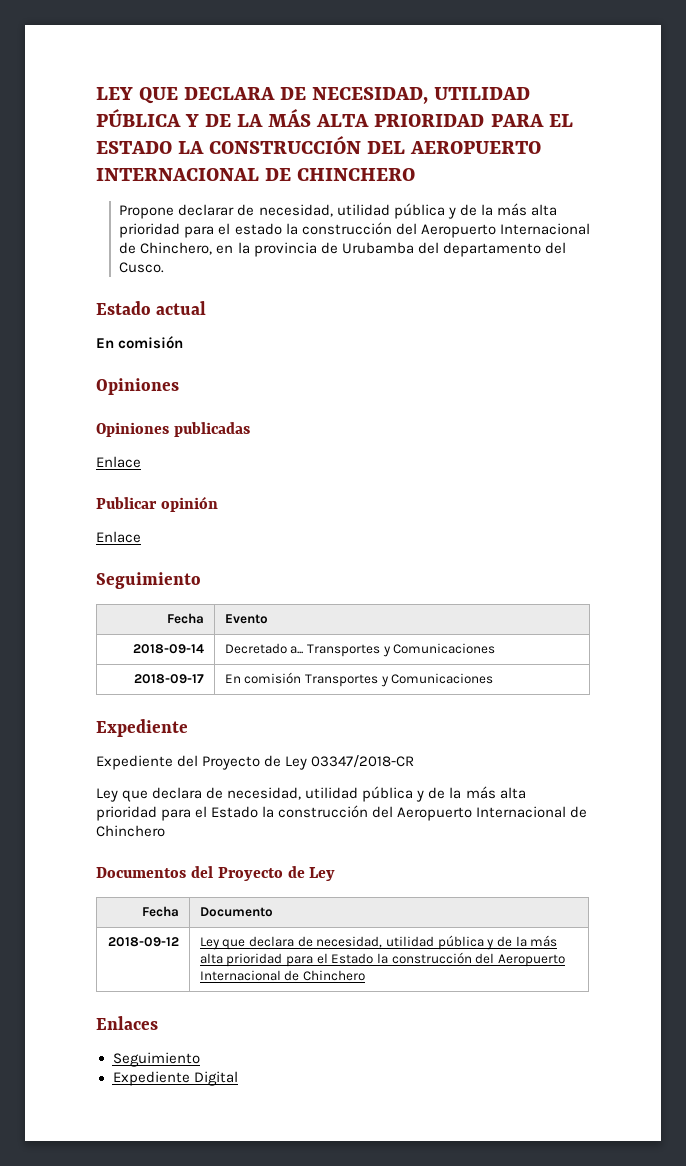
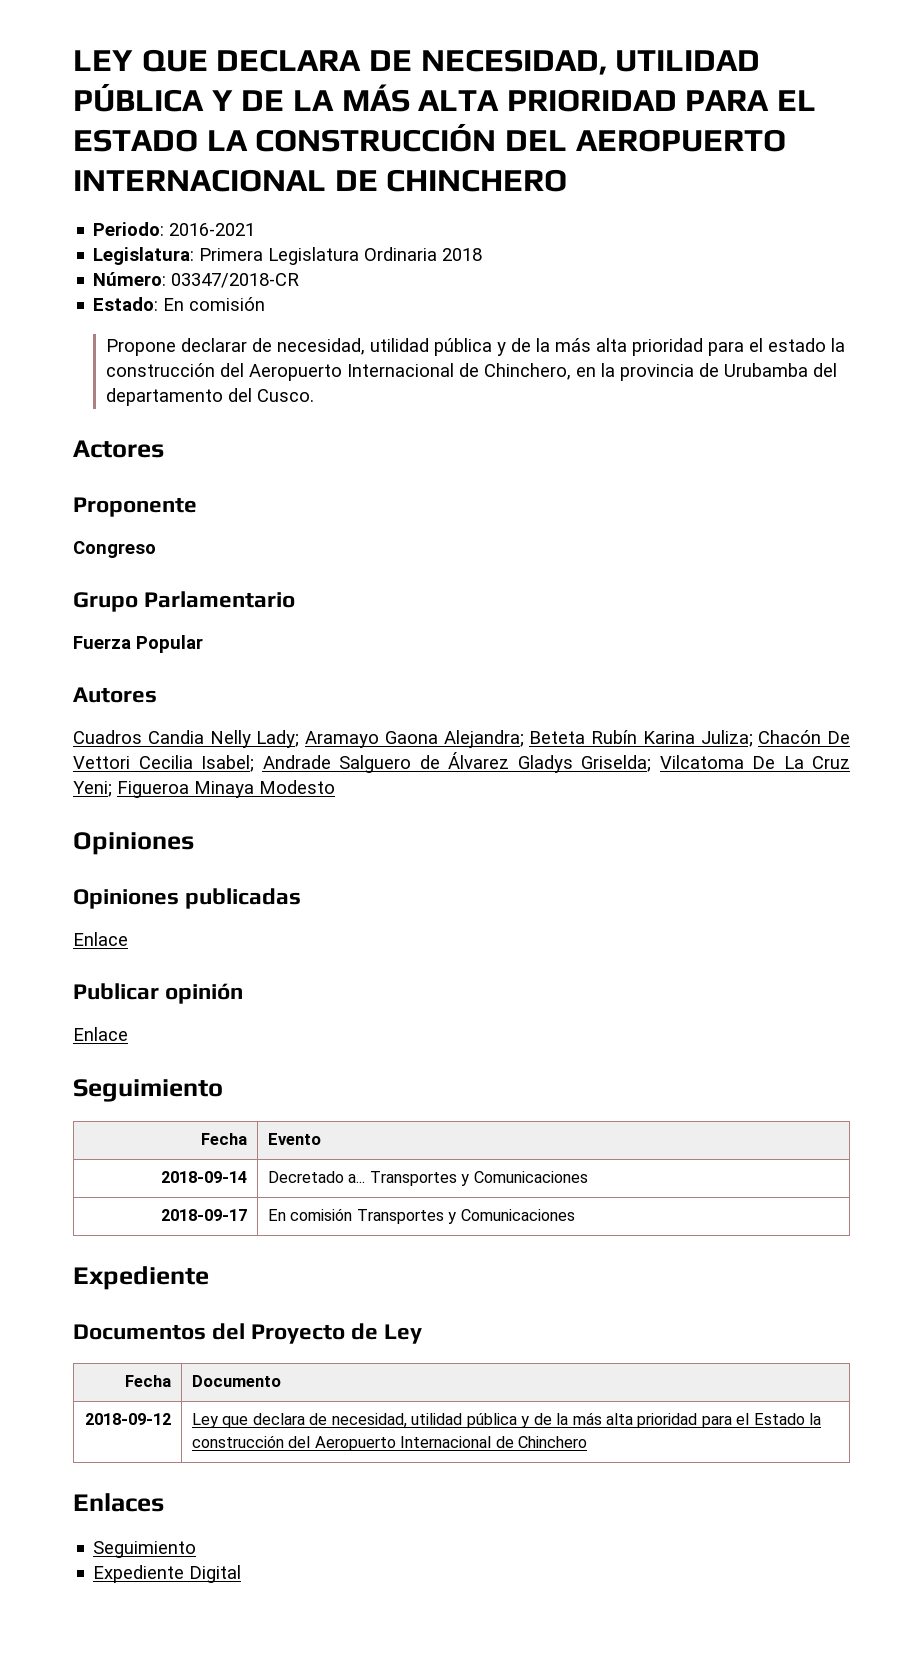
+ Periodo: 2016-2021
+ Legislatura: Primera Legislatura Ordinaria 2018
+ Número: 03347/2018-CR
+ Estado: En comisión
- Estado actual
- En comisión
+ Actores
+ Proponente
+ Congreso
+ Grupo Parlamentario
+ Fuerza Popular
+ Autores
+ Cuadros Candia Nelly Lady; Aramayo Gaona Alejandra; Beteta Rubín Karina Juliza; Chacón De Vettori Cecilia Isabel; Andrade Salguero de Álvarez Gladys Griselda; Vilcatoma De La Cruz Yeni; Figueroa Minaya Modesto
- Expediente del Proyecto de Ley 03347/2018-CR
- Ley que declara de necesidad, utilidad pública y de la más alta prioridad para el Estado la construcción del Aeropuerto Internacional de Chinchero

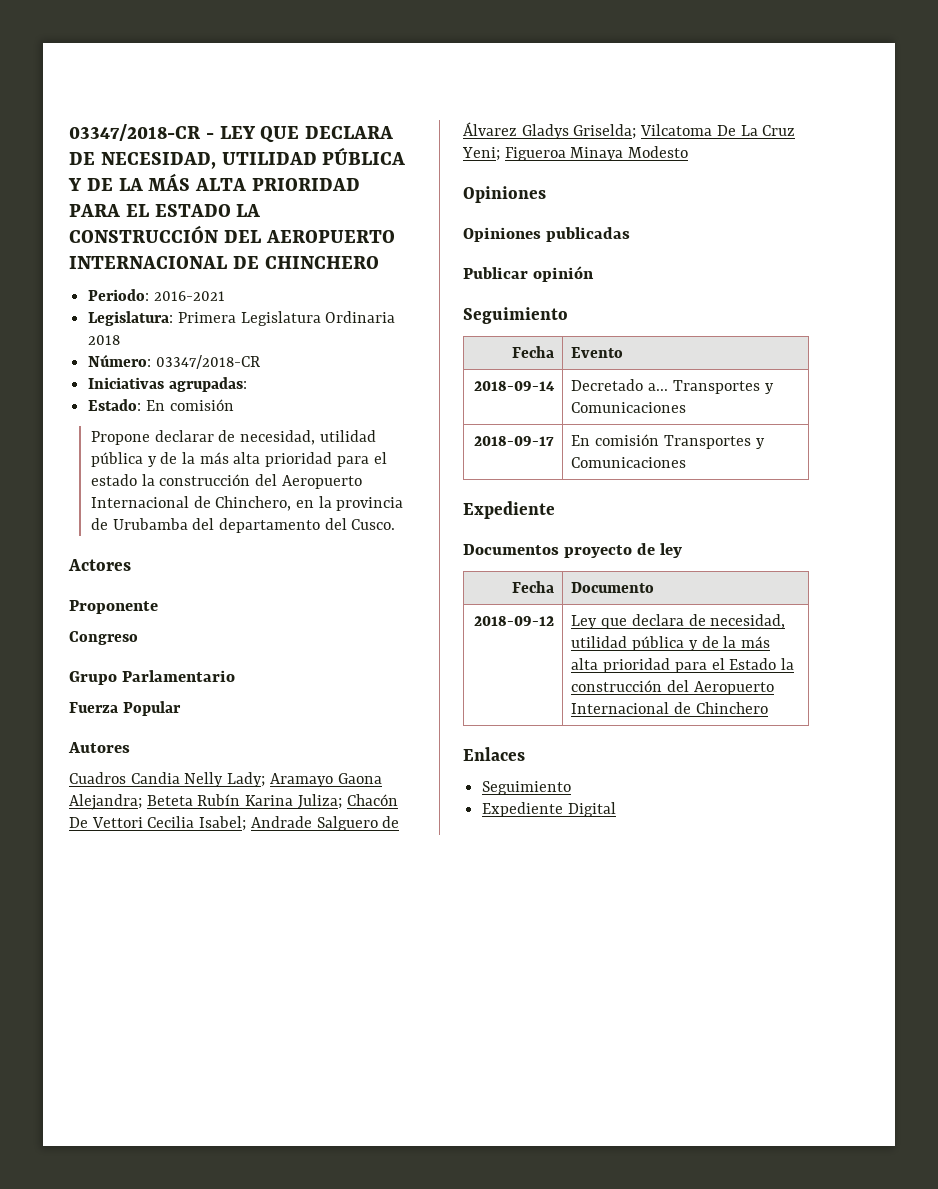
- LEY QUE DECLARA DE NECESIDAD, UTILIDAD PÚBLICA Y DE LA MÁS ALTA PRIORIDAD PARA EL ESTADO LA CONSTRUCCIÓN DEL AEROPUERTO INTERNACIONAL DE CHINCHERO
+ 03347/2018-CR - LEY QUE DECLARA DE NECESIDAD, UTILIDAD PÚBLICA Y DE LA MÁS ALTA PRIORIDAD PARA EL ESTADO LA CONSTRUCCIÓN DEL AEROPUERTO INTERNACIONAL DE CHINCHERO
+ Iniciativas agrupadas:
  Opiniones publicadas
- Enlace
  Publicar opinión
- Enlace
- Documentos del Proyecto de Ley
+ Documentos proyecto de ley

